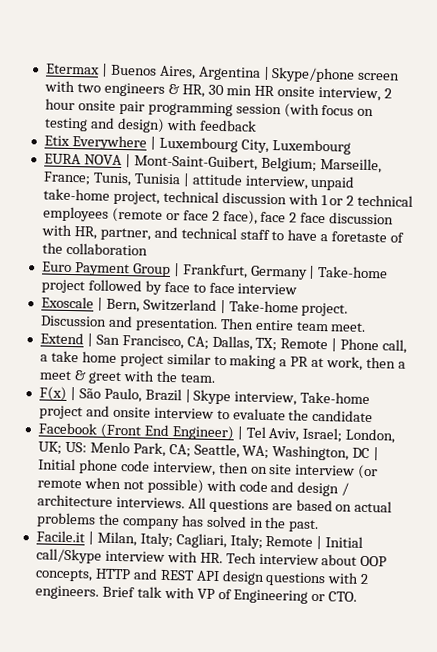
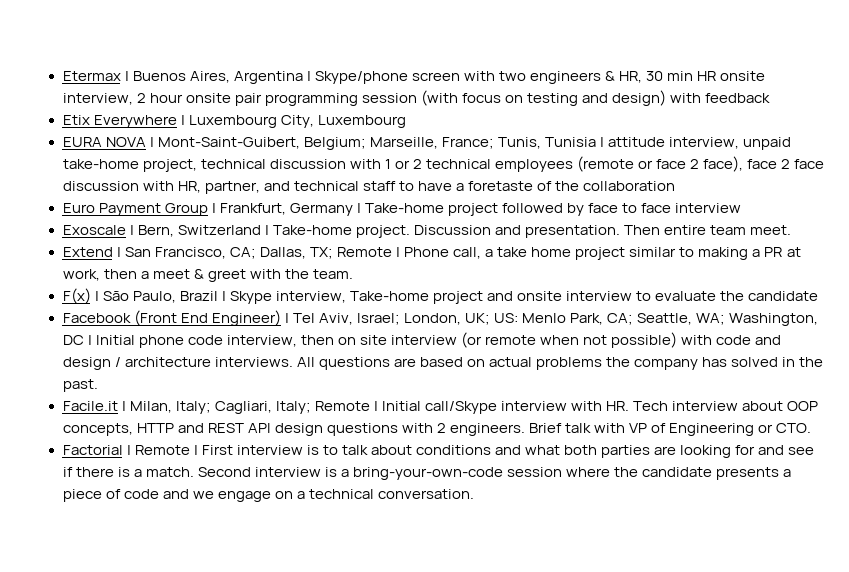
+ Factorial | Remote | First interview is to talk about conditions and what both parties are looking for and see if there is a match. Second interview is a bring-your-own-code session where the candidate presents a piece of code and we engage on a technical conversation.

